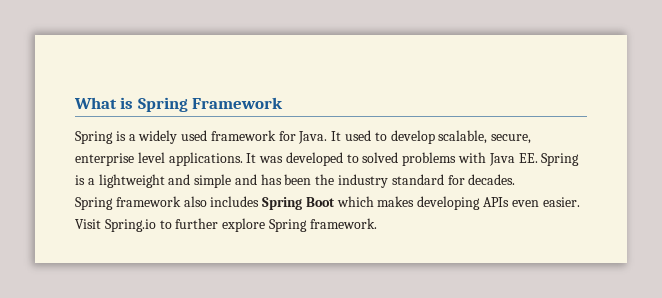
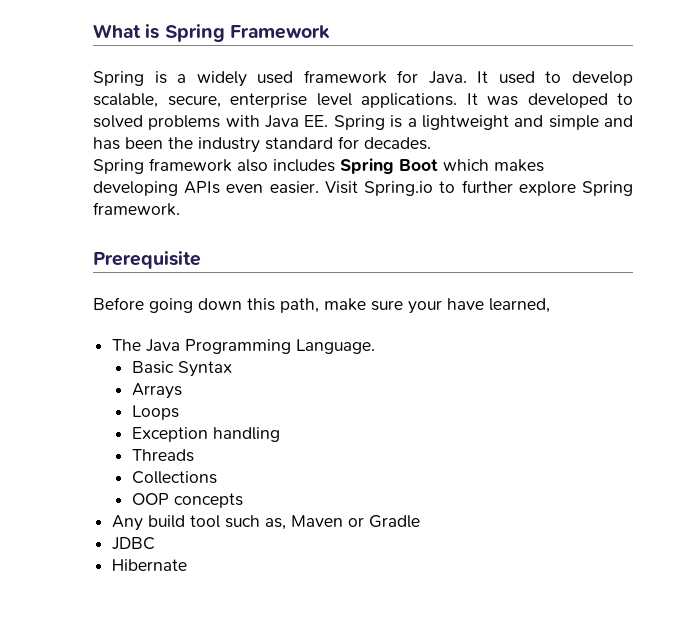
+ Prerequisite
+ Before going down this path, make sure your have learned,
+ The Java Programming Language.
+ Basic Syntax
+ Arrays
+ Loops
+ Exception handling
+ Threads
+ Collections
+ OOP concepts
+ Any build tool such as, Maven or Gradle
+ JDBC
+ Hibernate

